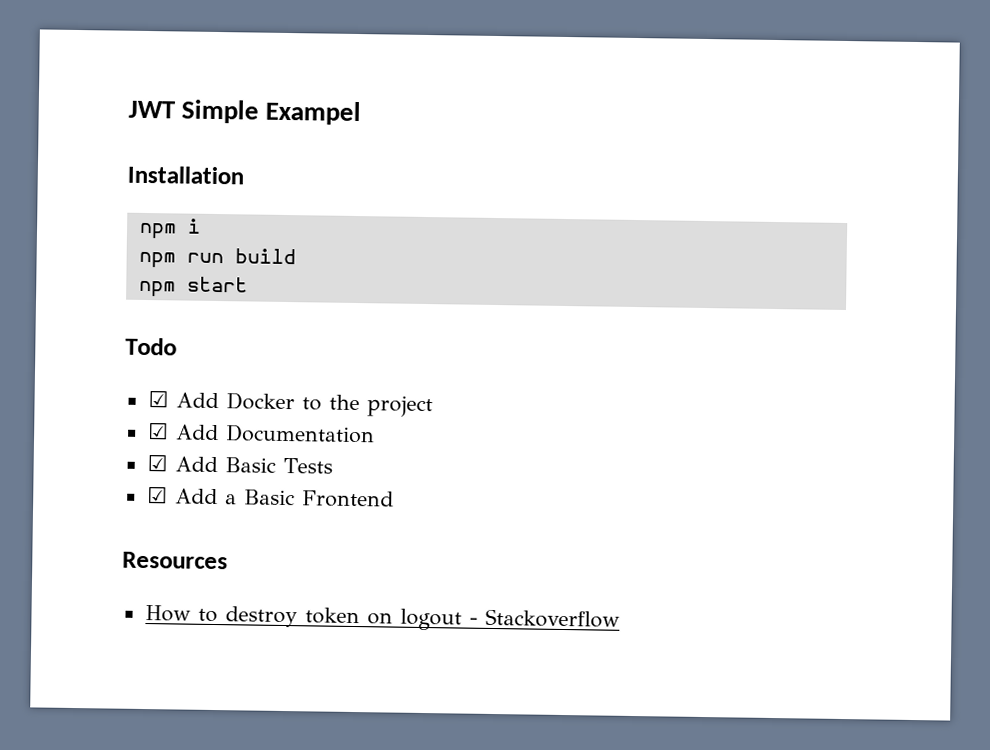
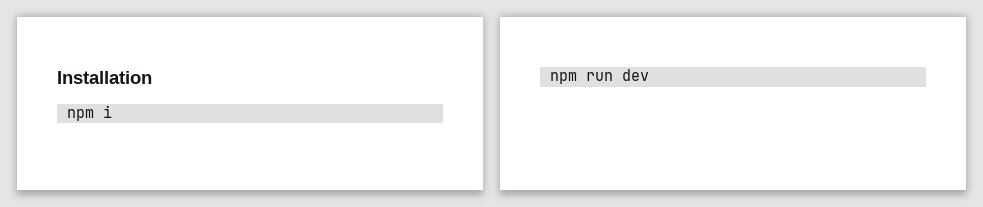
- JWT Simple Exampel
- npm run build
- npm start
- Todo
- ☑ Add Docker to the project
- ☑ Add Documentation
- ☑ Add Basic Tests
- ☑ Add a Basic Frontend
- Resources
- How to destroy token on logout - Stackoverflow
+ npm run dev

